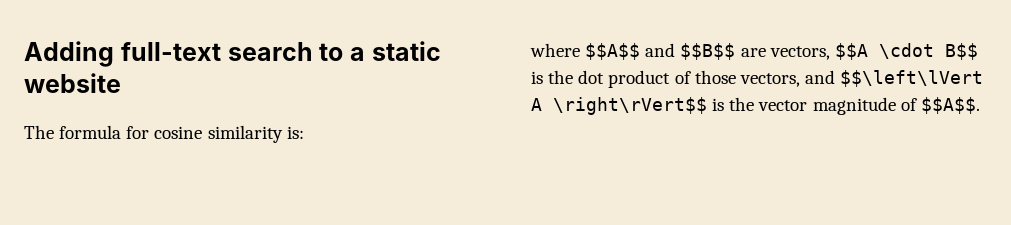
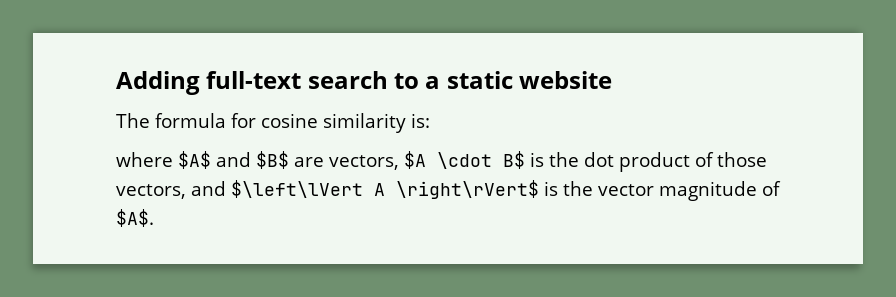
- where $$A$$ and $$B$$ are vectors, $$A \cdot B$$ is the dot product of those vectors, and $$\left\lVert A \right\rVert$$ is the vector magnitude of $$A$$.
+ where $A$ and $B$ are vectors, $A \cdot B$ is the dot product of those vectors, and $\left\lVert A \right\rVert$ is the vector magnitude of $A$.

